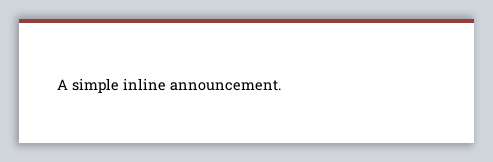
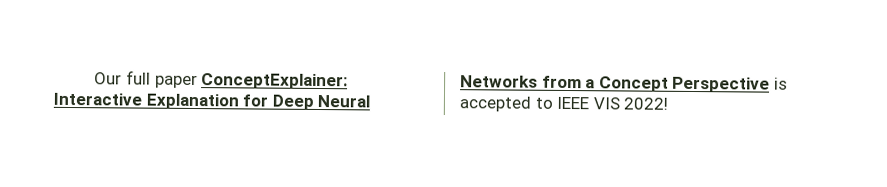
- A simple inline announcement.
+ Our full paper ConceptExplainer: Interactive Explanation for Deep Neural Networks from a Concept Perspective is accepted to IEEE VIS 2022!

